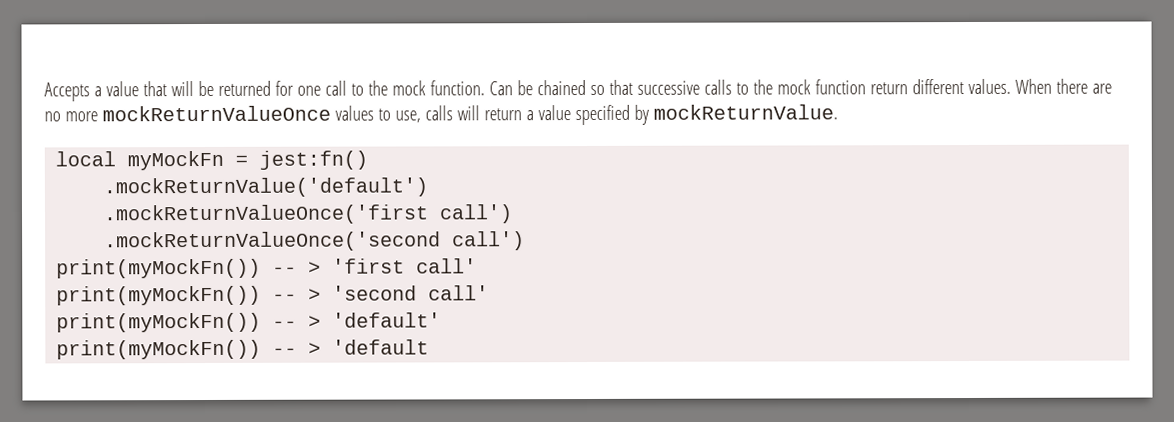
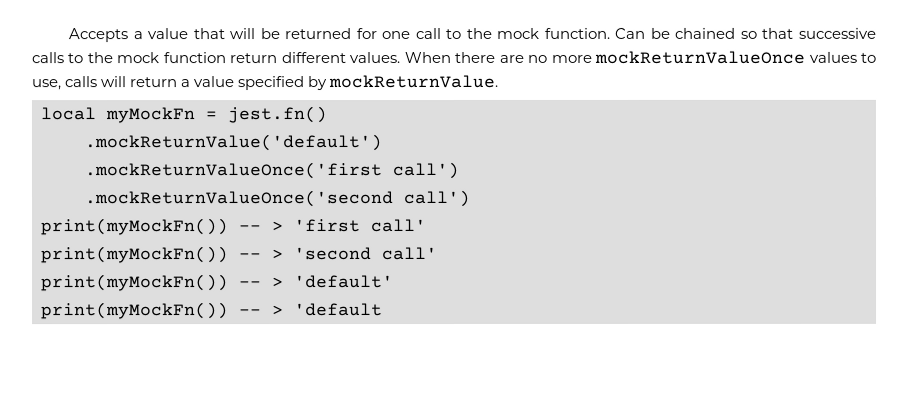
- local myMockFn = jest:fn()
+ local myMockFn = jest.fn()

